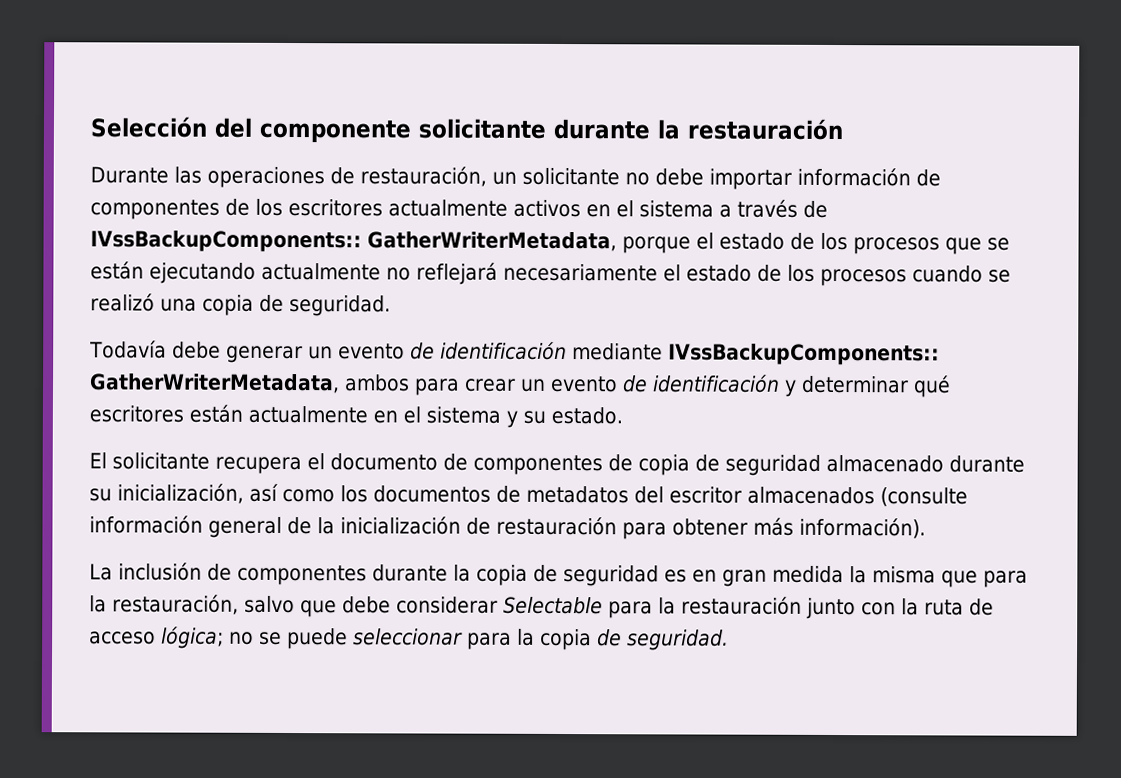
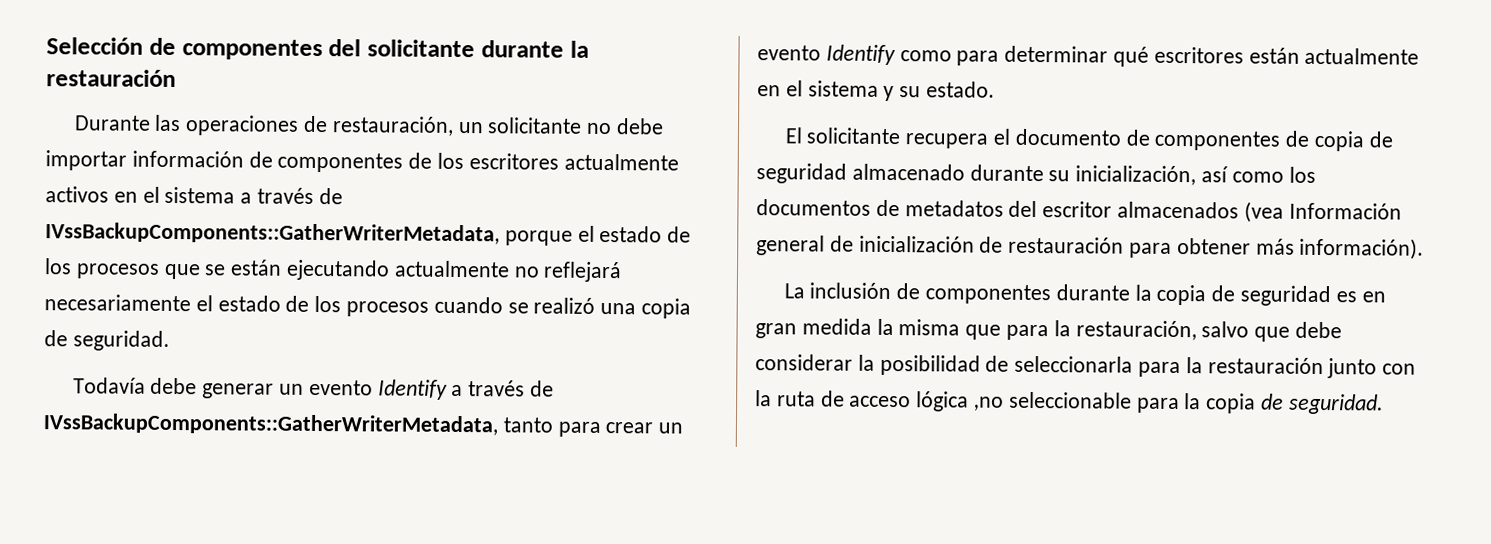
- Selección del componente solicitante durante la restauración
+ Selección de componentes del solicitante durante la restauración
- Durante las operaciones de restauración, un solicitante no debe importar información de componentes de los escritores actualmente activos en el sistema a través de IVssBackupComponents:: GatherWriterMetadata, porque el estado de los procesos que se están ejecutando actualmente no reflejará necesariamente el estado de los procesos cuando se realizó una copia de seguridad.
+ Durante las operaciones de restauración, un solicitante no debe importar información de componentes de los escritores actualmente activos en el sistema a través de IVssBackupComponents::GatherWriterMetadata, porque el estado de los procesos que se están ejecutando actualmente no reflejará necesariamente el estado de los procesos cuando se realizó una copia de seguridad.
- Todavía debe generar un evento de identificación mediante IVssBackupComponents:: GatherWriterMetadata, ambos para crear un evento de identificación y determinar qué escritores están actualmente en el sistema y su estado.
+ Todavía debe generar un evento Identify a través de IVssBackupComponents::GatherWriterMetadata, tanto para crear un evento Identify como para determinar qué escritores están actualmente en el sistema y su estado.
- El solicitante recupera el documento de componentes de copia de seguridad almacenado durante su inicialización, así como los documentos de metadatos del escritor almacenados (consulte información general de la inicialización de restauración para obtener más información).
+ El solicitante recupera el documento de componentes de copia de seguridad almacenado durante su inicialización, así como los documentos de metadatos del escritor almacenados (vea Información general de inicialización de restauración para obtener más información).
- La inclusión de componentes durante la copia de seguridad es en gran medida la misma que para la restauración, salvo que debe considerar Selectable para la restauración junto con la ruta de acceso lógica; no se puede seleccionar para la copia de seguridad.
+ La inclusión de componentes durante la copia de seguridad es en gran medida la misma que para la restauración, salvo que debe considerar la posibilidad de seleccionarla para la restauración junto con la ruta de acceso lógica ,no seleccionable para la copia de seguridad.

